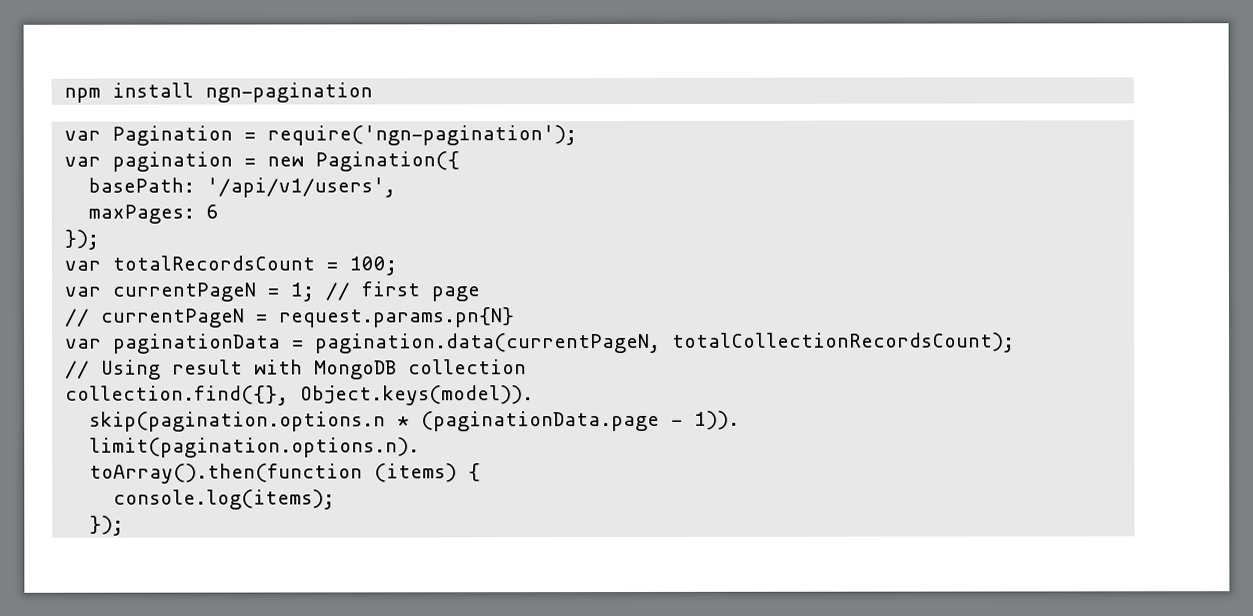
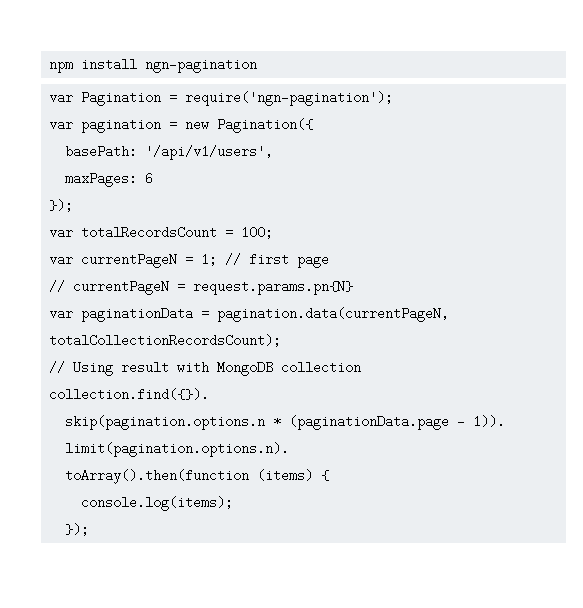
- collection.find({}, Object.keys(model)).
+ collection.find({}).

